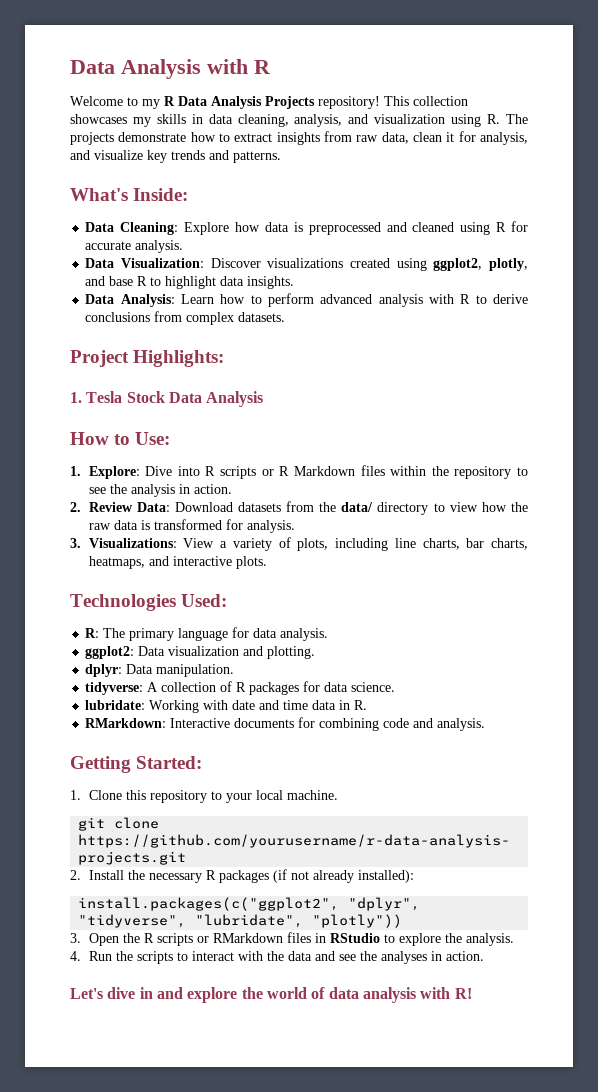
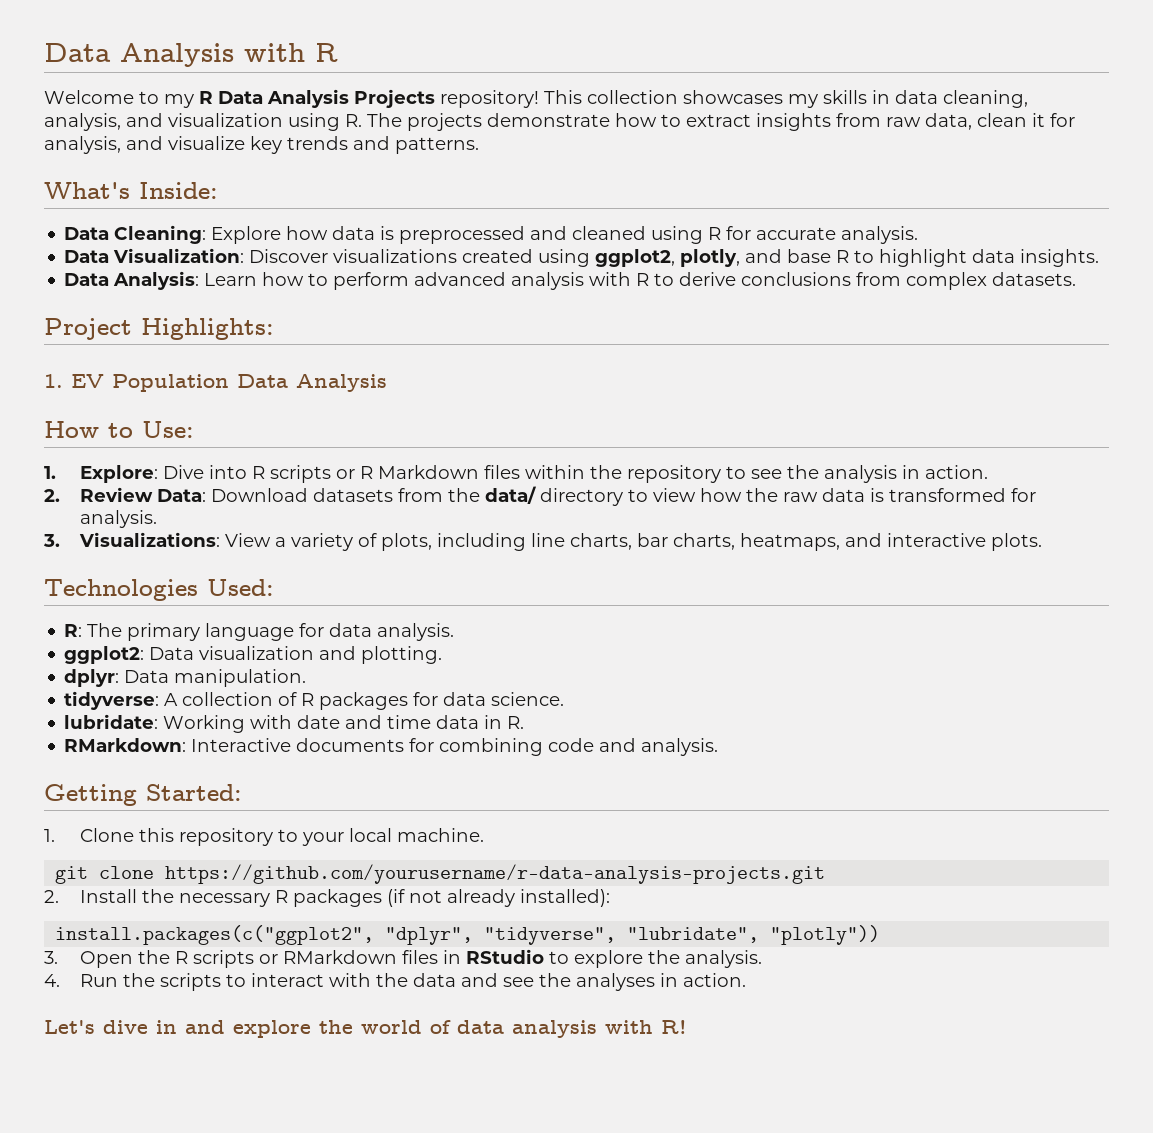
- 1. Tesla Stock Data Analysis
+ 1. EV Population Data Analysis

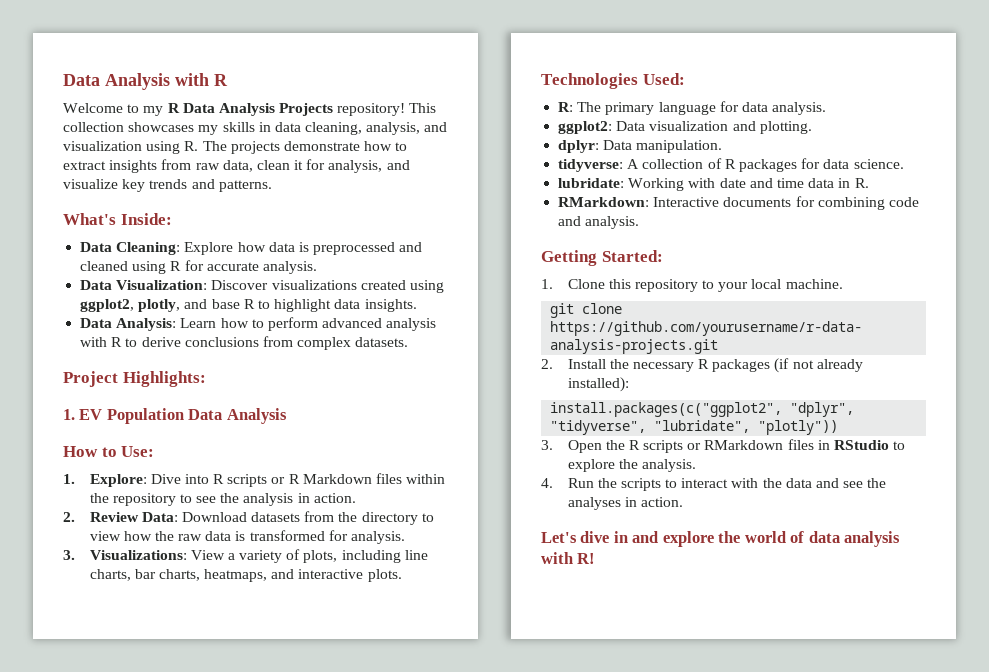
- 2. Review Data: Download datasets from the data/ directory to view how the raw data is transformed for analysis.
+ 2. Review Data: Download datasets from the directory to view how the raw data is transformed for analysis.

